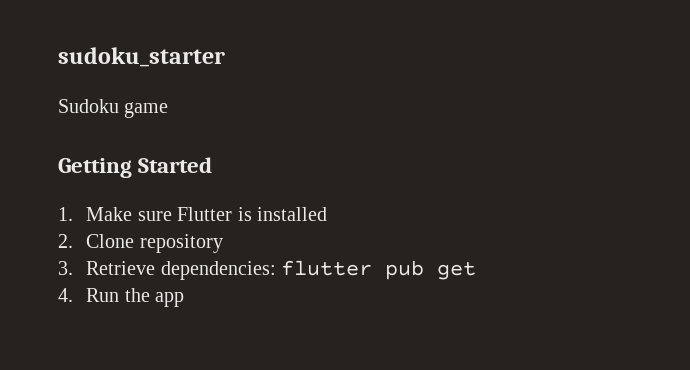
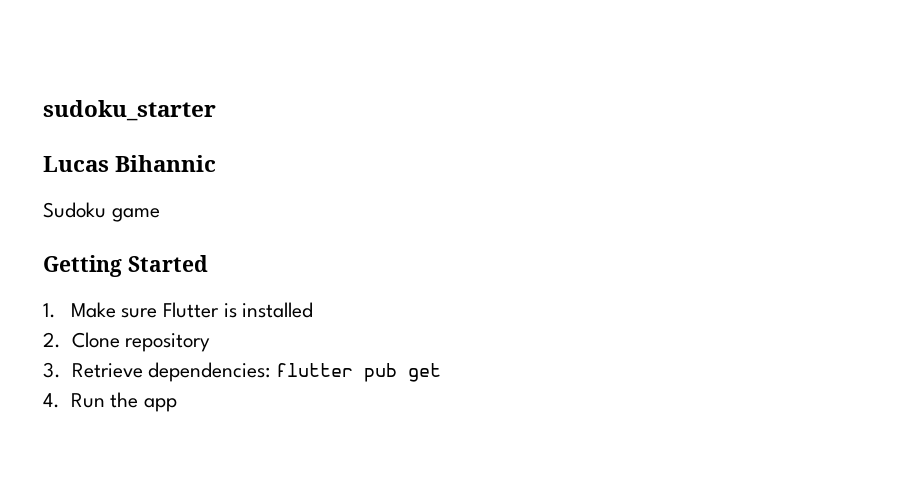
+ Lucas Bihannic

